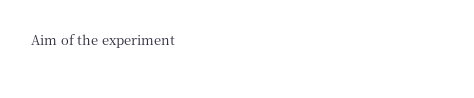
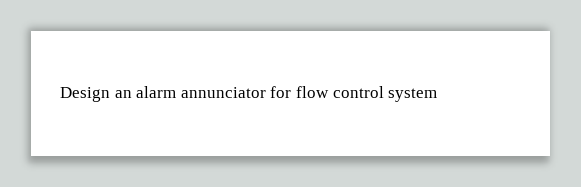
- Aim of the experiment
+ Design an alarm annunciator for flow control system

